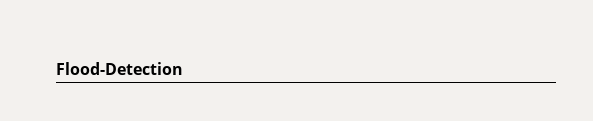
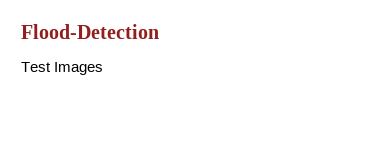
+ Test Images

